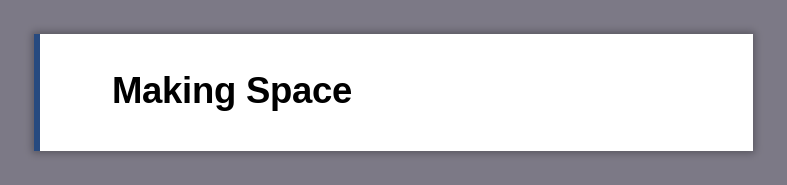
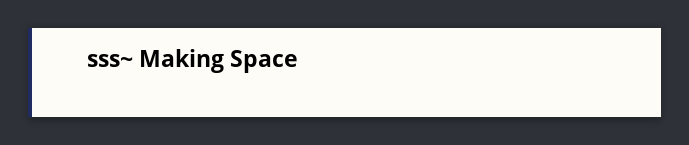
- Making Space
+ sss~ Making Space

